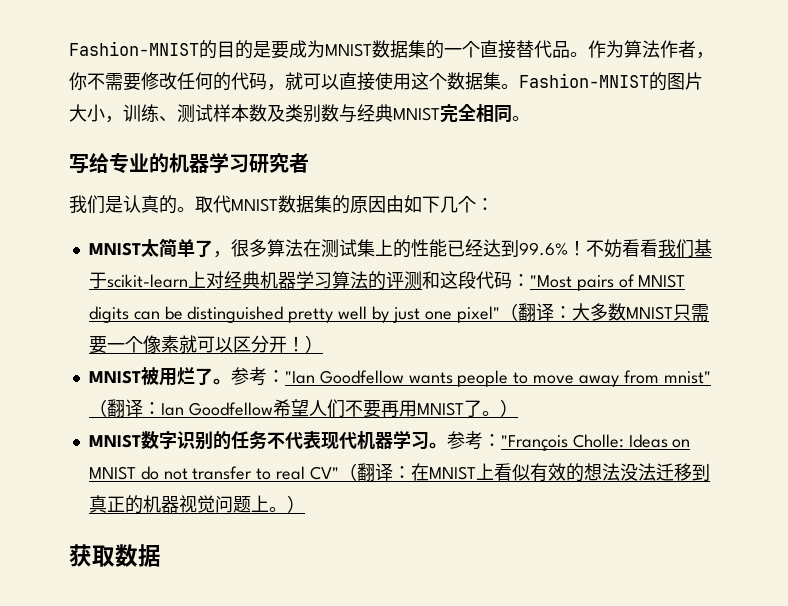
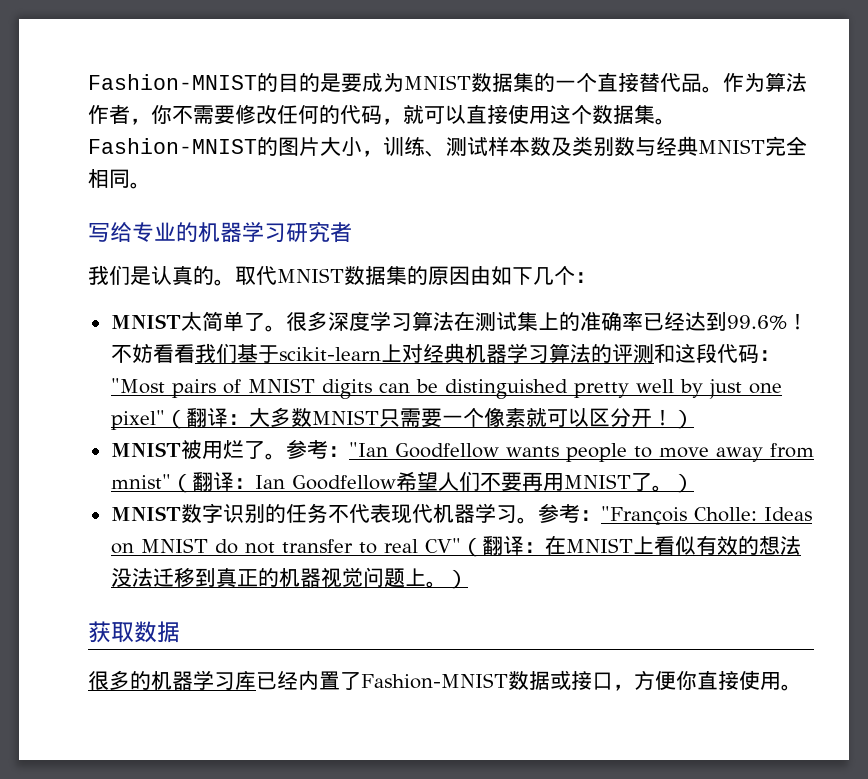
- MNIST太简单了，很多算法在测试集上的性能已经达到99.6%！
+ MNIST太简单了。很多深度学习算法在测试集上的准确率已经达到99.6%！
+ 很多的机器学习库已经内置了Fashion-MNIST数据或接口，方便你直接使用。

